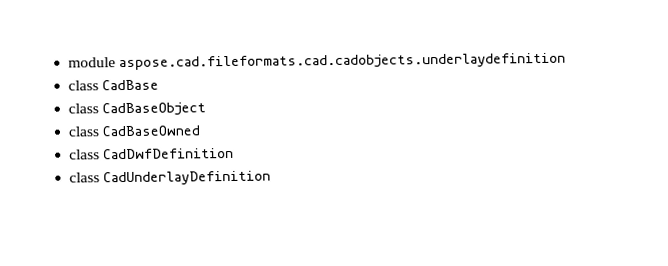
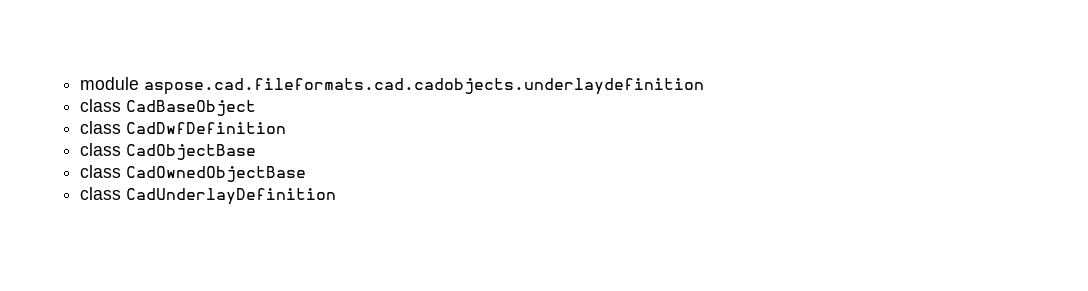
- class CadBase
- class CadBaseOwned
+ class CadObjectBase
+ class CadOwnedObjectBase

